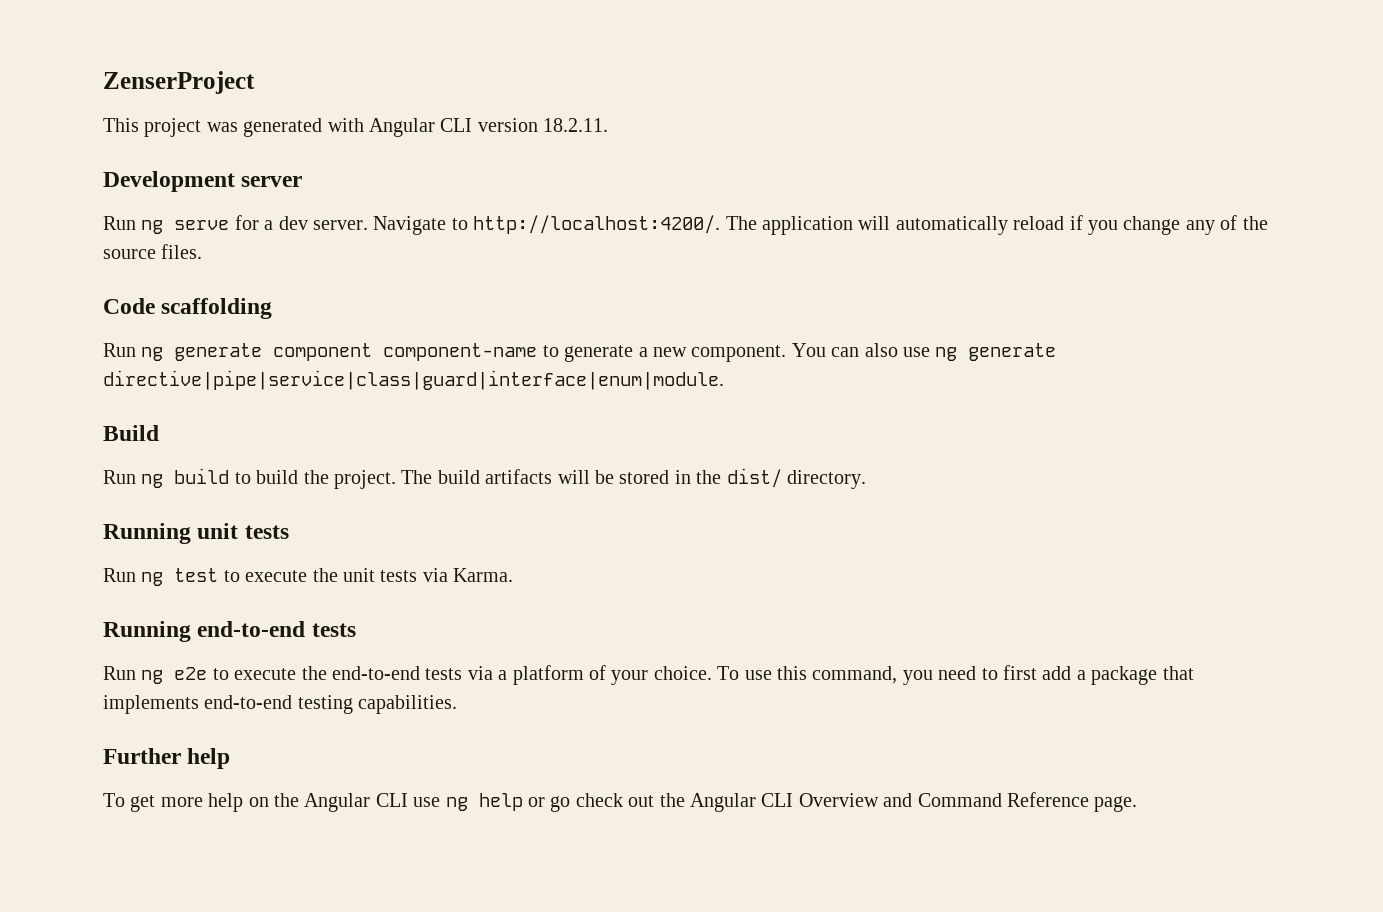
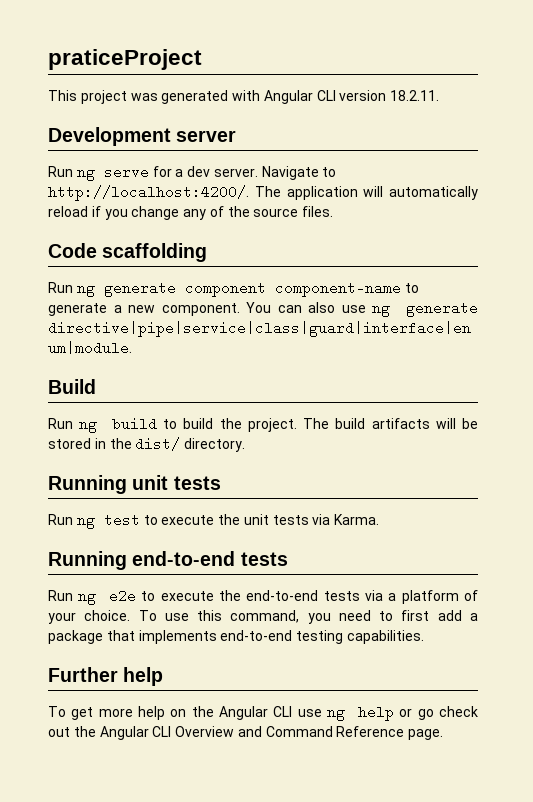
- ZenserProject
+ praticeProject

